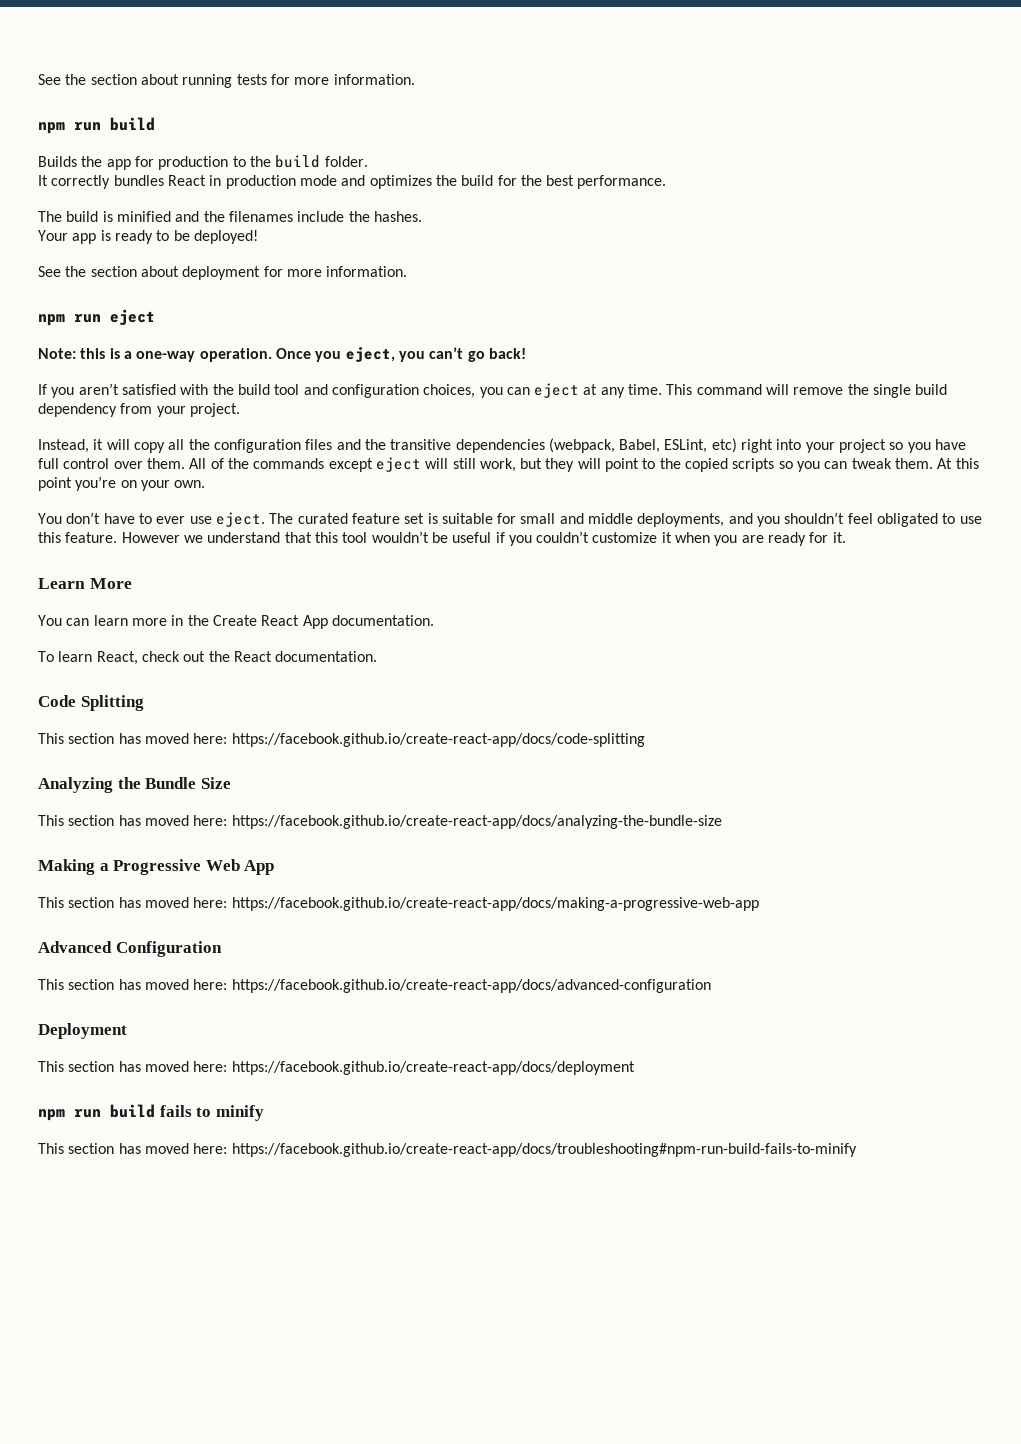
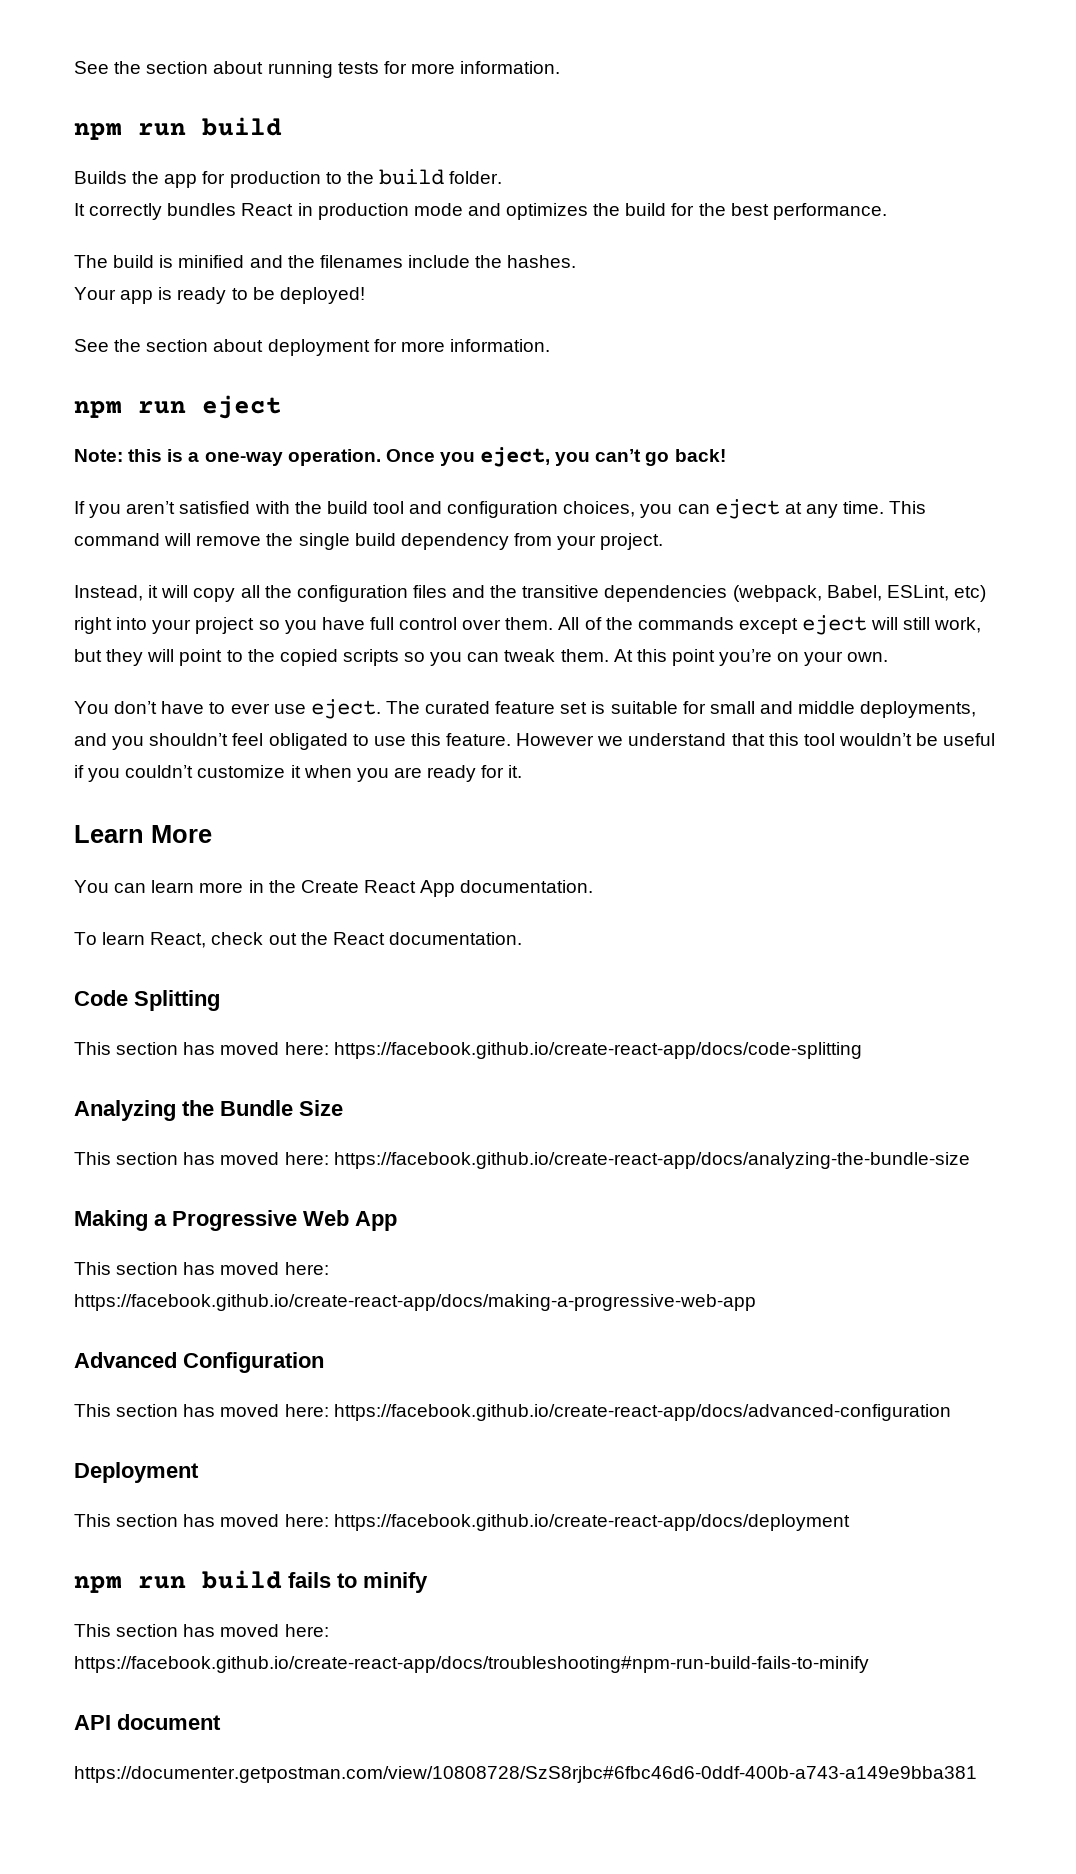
+ API document
+ https://documenter.getpostman.com/view/10808728/SzS8rjbc#6fbc46d6-0ddf-400b-a743-a149e9bba381

